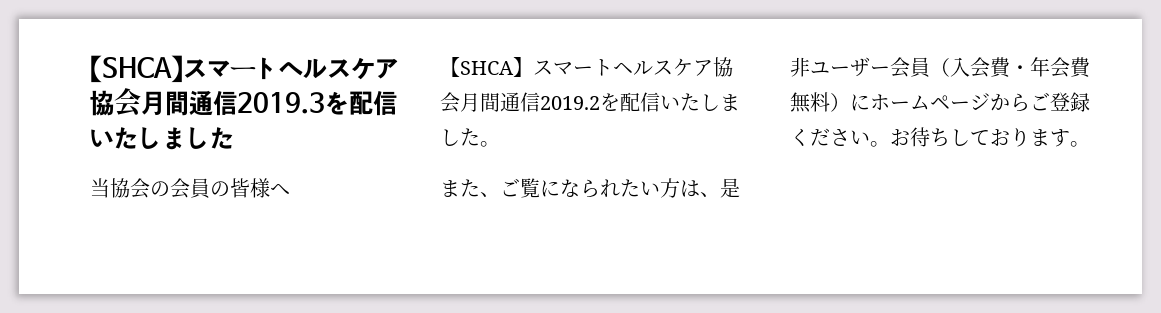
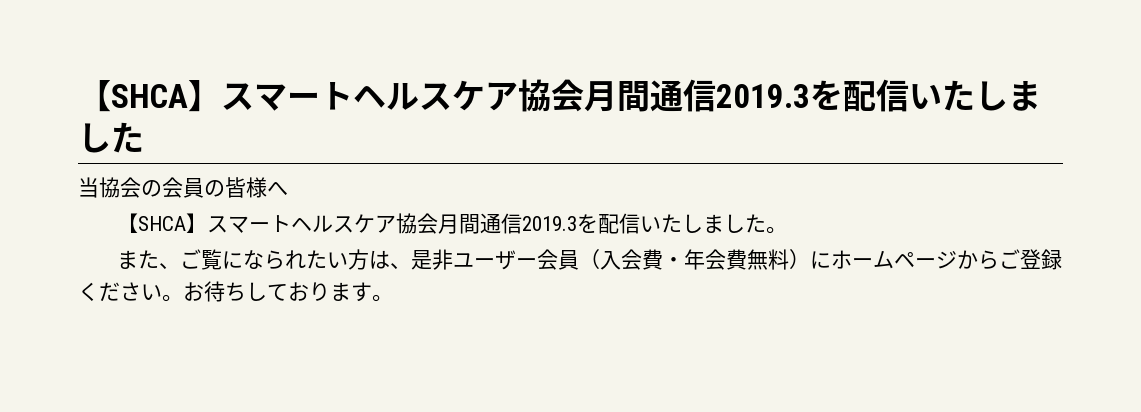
- 【SHCA】スマートヘルスケア協会月間通信2019.2を配信いたしました。
+ 【SHCA】スマートヘルスケア協会月間通信2019.3を配信いたしました。

